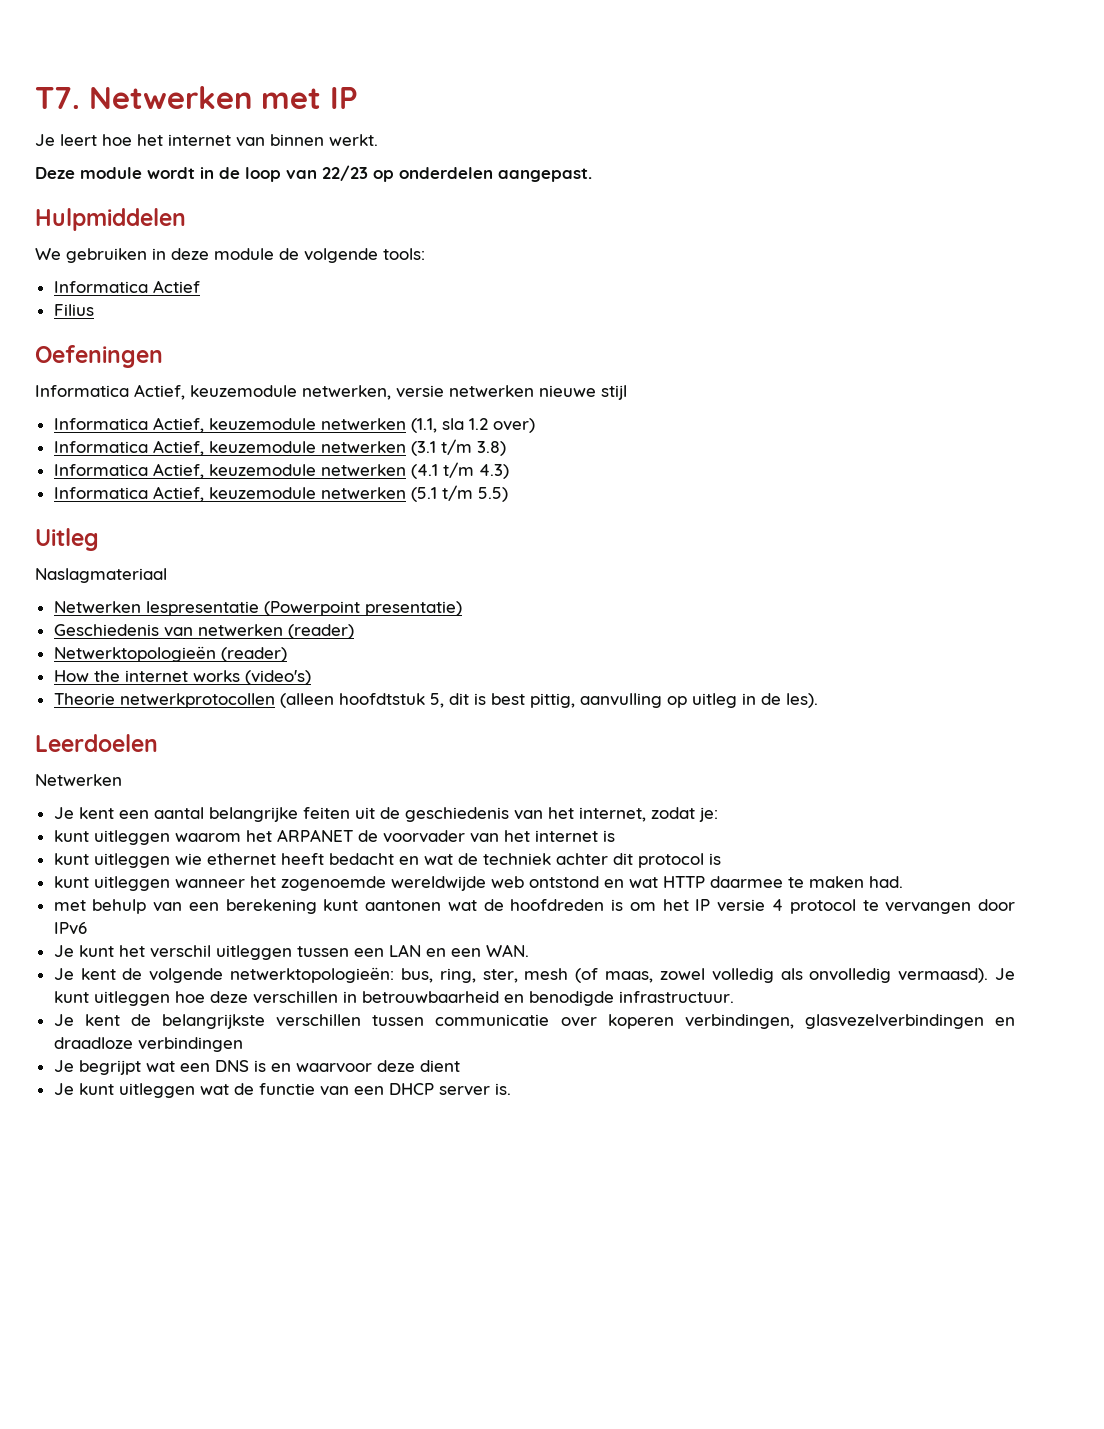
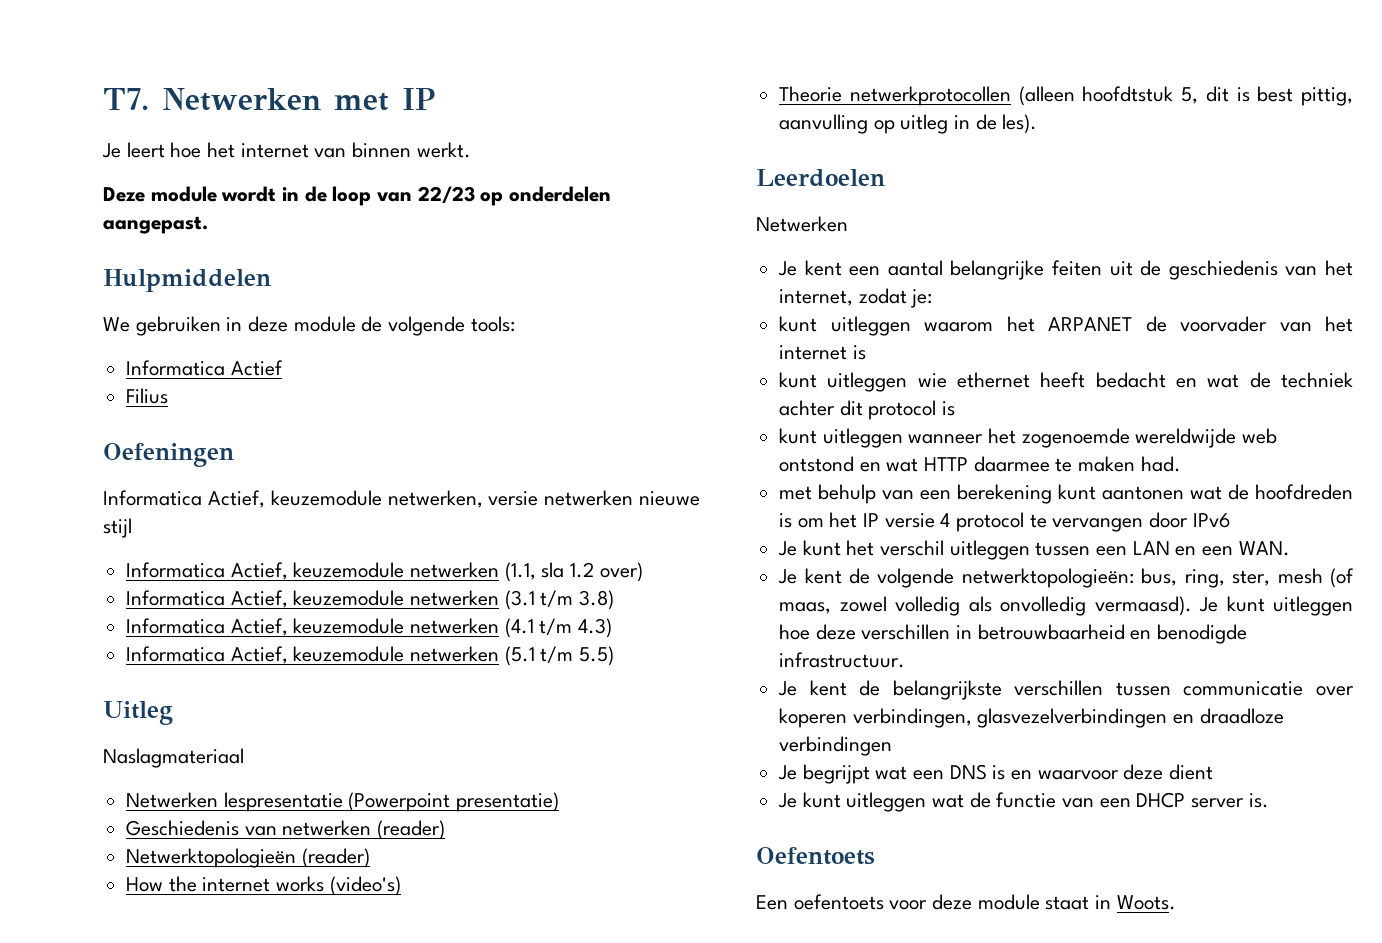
+ Oefentoets
+ Een oefentoets voor deze module staat in Woots.

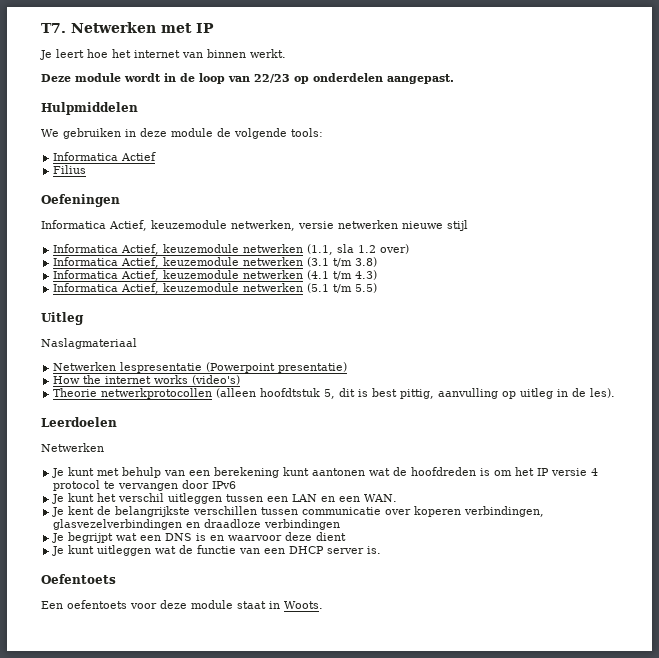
- Geschiedenis van netwerken (reader)
- Netwerktopologieën (reader)
- Je kent een aantal belangrijke feiten uit de geschiedenis van het internet, zodat je:
- kunt uitleggen waarom het ARPANET de voorvader van het internet is
- kunt uitleggen wie ethernet heeft bedacht en wat de techniek achter dit protocol is
- kunt uitleggen wanneer het zogenoemde wereldwijde web ontstond en wat HTTP daarmee te maken had.
- met behulp van een berekening kunt aantonen wat de hoofdreden is om het IP versie 4 protocol te vervangen door IPv6
+ Je kunt met behulp van een berekening kunt aantonen wat de hoofdreden is om het IP versie 4 protocol te vervangen door IPv6
- Je kent de volgende netwerktopologieën: bus, ring, ster, mesh (of maas, zowel volledig als onvolledig vermaasd). Je kunt uitleggen hoe deze verschillen in betrouwbaarheid en benodigde infrastructuur.

